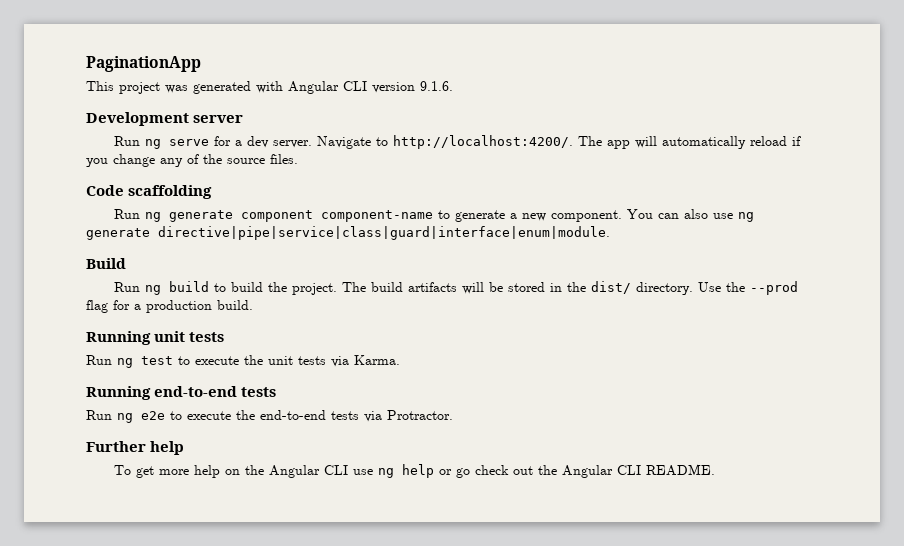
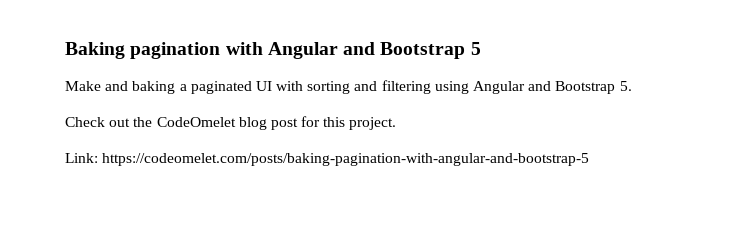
- PaginationApp
- This project was generated with Angular CLI version 9.1.6.
- Development server
- Run ng serve for a dev server. Navigate to http://localhost:4200/. The app will automatically reload if you change any of the source files.
- Code scaffolding
- Run ng generate component component-name to generate a new component. You can also use ng generate directive|pipe|service|class|guard|interface|enum|module.
- Build
- Run ng build to build the project. The build artifacts will be stored in the dist/ directory. Use the --prod flag for a production build.
- Running unit tests
- Run ng test to execute the unit tests via Karma.
- Running end-to-end tests
- Run ng e2e to execute the end-to-end tests via Protractor.
- Further help
- To get more help on the Angular CLI use ng help or go check out the Angular CLI README.
+ Baking pagination with Angular and Bootstrap 5
+ Make and baking a paginated UI with sorting and filtering using Angular and Bootstrap 5.
+ Check out the CodeOmelet blog post for this project.
+ Link: https://codeomelet.com/posts/baking-pagination-with-angular-and-bootstrap-5

